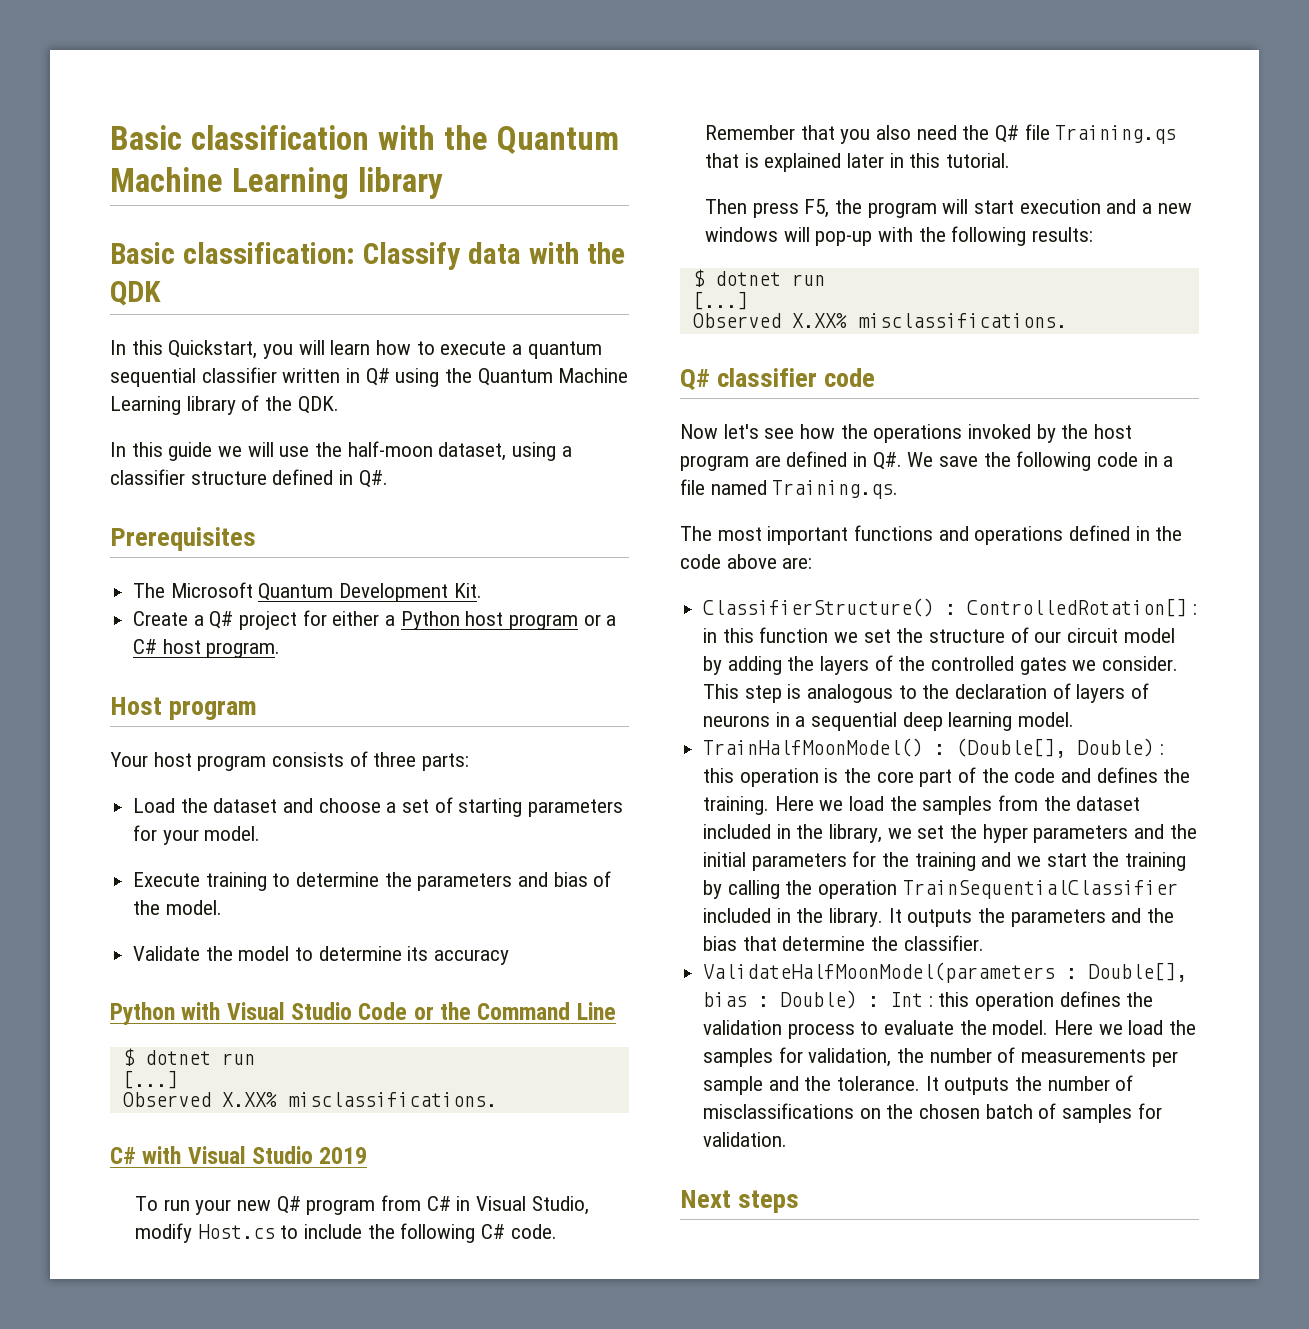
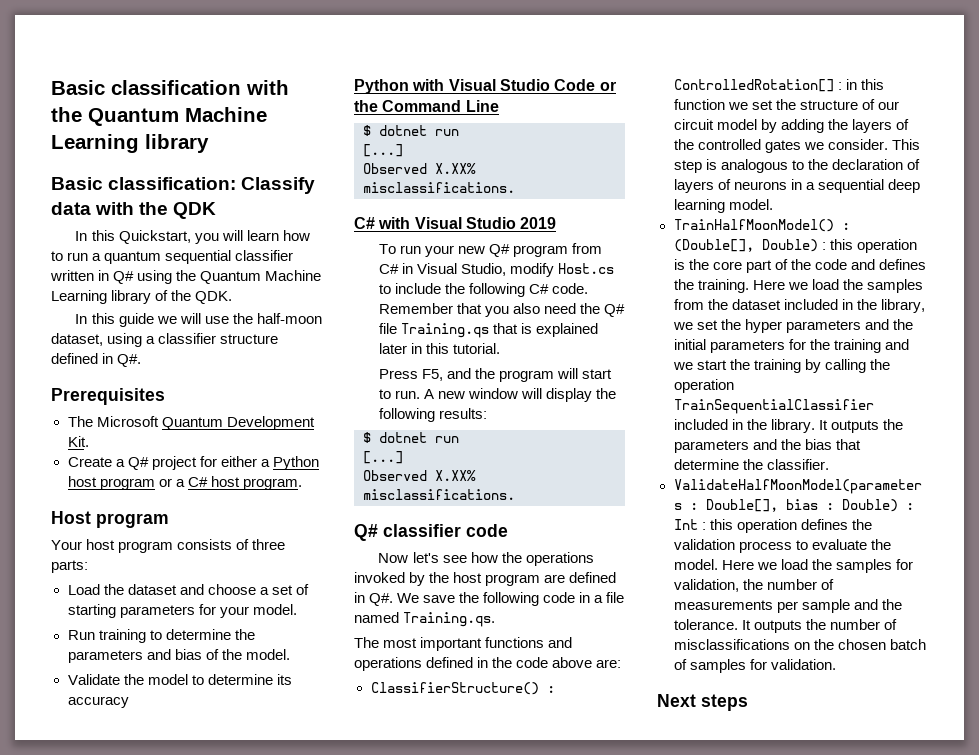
- In this Quickstart, you will learn how to execute a quantum sequential classifier written in Q# using the Quantum Machine Learning library of the QDK.
+ In this Quickstart, you will learn how to run a quantum sequential classifier written in Q# using the Quantum Machine Learning library of the QDK.
- Execute training to determine the parameters and bias of the model.
+ Run training to determine the parameters and bias of the model.
- Then press F5, the program will start execution and a new windows will pop-up with the following results:
+ Press F5, and the program will start to run. A new window will display the following results:

